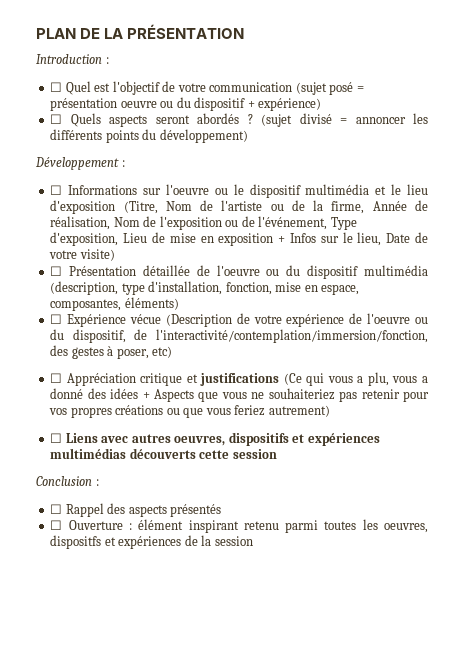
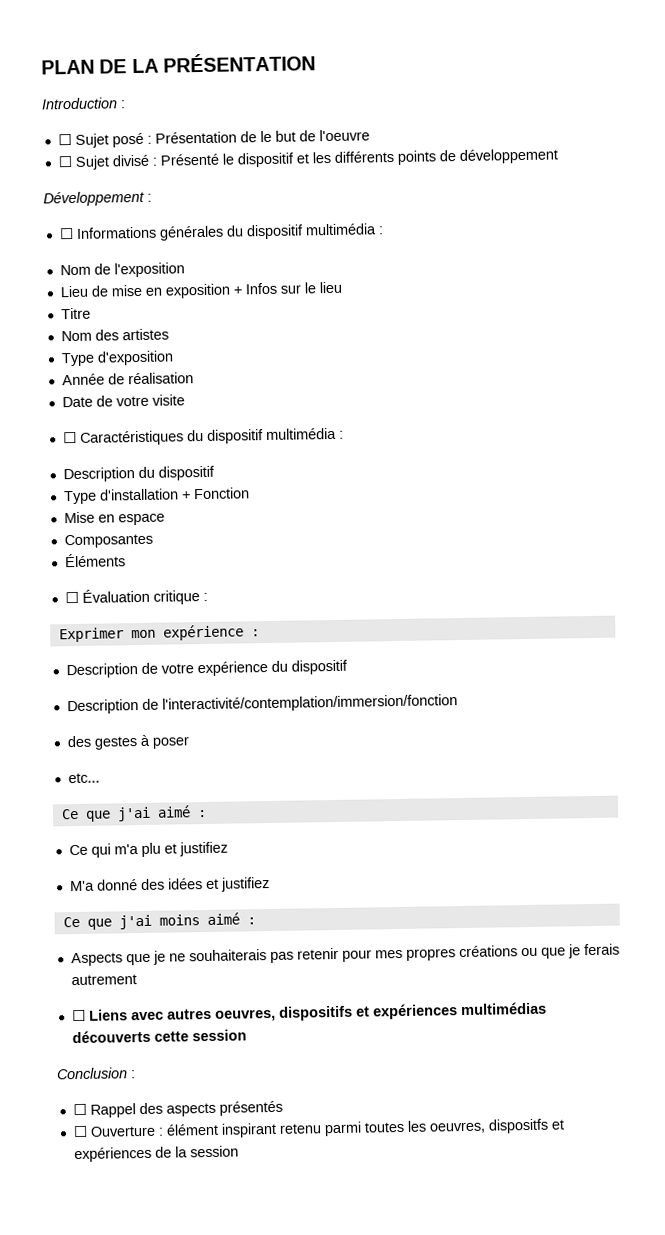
- ☐ Quel est l'objectif de votre communication (sujet posé = présentation oeuvre ou du dispositif + expérience)
- ☐ Quels aspects seront abordés ? (sujet divisé = annoncer les différents points du développement)
+ ☐ Sujet posé : Présentation de le but de l'oeuvre
+ ☐ Sujet divisé : Présenté le dispositif et les différents points de développement
- ☐ Informations sur l'oeuvre ou le dispositif multimédia et le lieu d'exposition (Titre, Nom de l'artiste ou de la firme, Année de réalisation, Nom de l'exposition ou de l'événement, Type d'exposition, Lieu de mise en exposition + Infos sur le lieu, Date de votre visite)
- ☐ Présentation détaillée de l'oeuvre ou du dispositif multimédia (description, type d'installation, fonction, mise en espace, composantes, éléments)
- ☐ Expérience vécue (Description de votre expérience de l'oeuvre ou du dispositif, de l'interactivité/contemplation/immersion/fonction, des gestes à poser, etc)
- ☐ Appréciation critique et justifications (Ce qui vous a plu, vous a donné des idées + Aspects que vous ne souhaiteriez pas retenir pour vos propres créations ou que vous feriez autrement)
+ ☐ Informations générales du dispositif multimédia :
+ Nom de l'exposition
+ Lieu de mise en exposition + Infos sur le lieu
+ Titre
+ Nom des artistes
+ Type d'exposition
+ Année de réalisation
+ Date de votre visite
+ ☐ Caractéristiques du dispositif multimédia :
+ Description du dispositif
+ Type d'installation + Fonction
+ Mise en espace
+ Composantes
+ Éléments
+ ☐ Évaluation critique :
+ Exprimer mon expérience :
+ Description de votre expérience du dispositif
+ Description de l'interactivité/contemplation/immersion/fonction
+ des gestes à poser
+ etc...
+ Ce que j'ai aimé :
+ Ce qui m'a plu et justifiez
+ M'a donné des idées et justifiez
+ Ce que j'ai moins aimé :
+ Aspects que je ne souhaiterais pas retenir pour mes propres créations ou que je ferais autrement

